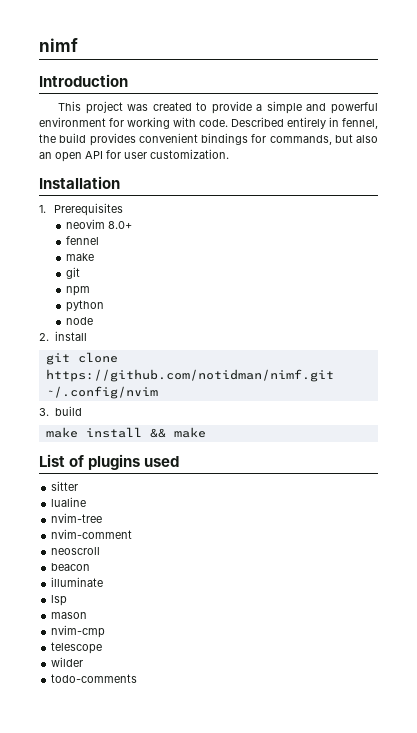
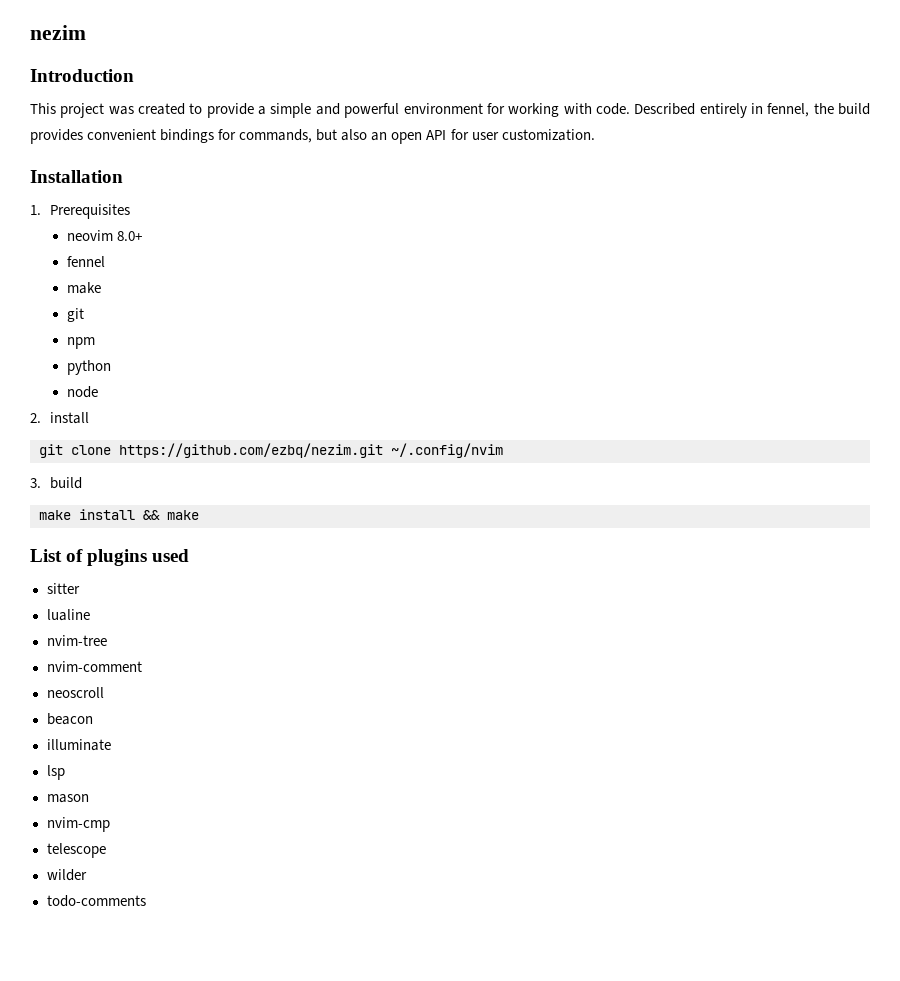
- nimf
+ nezim
- git clone https://github.com/notidman/nimf.git ~/.config/nvim
+ git clone https://github.com/ezbq/nezim.git ~/.config/nvim

